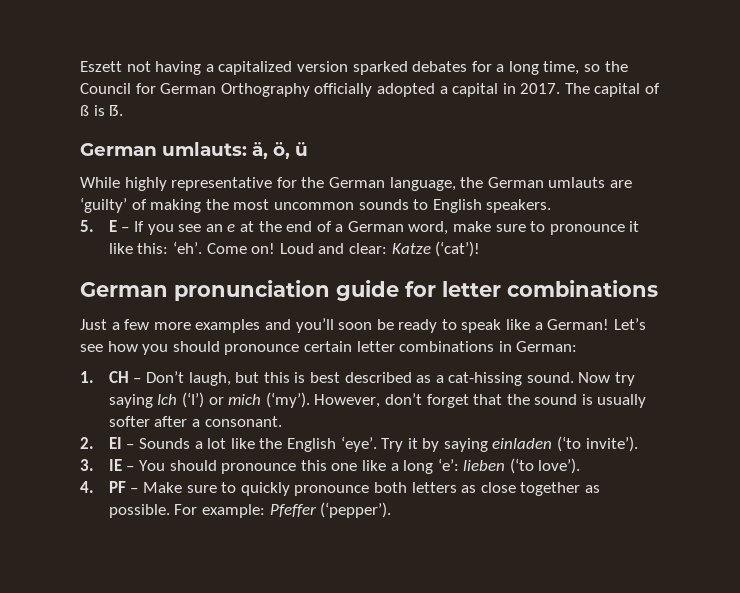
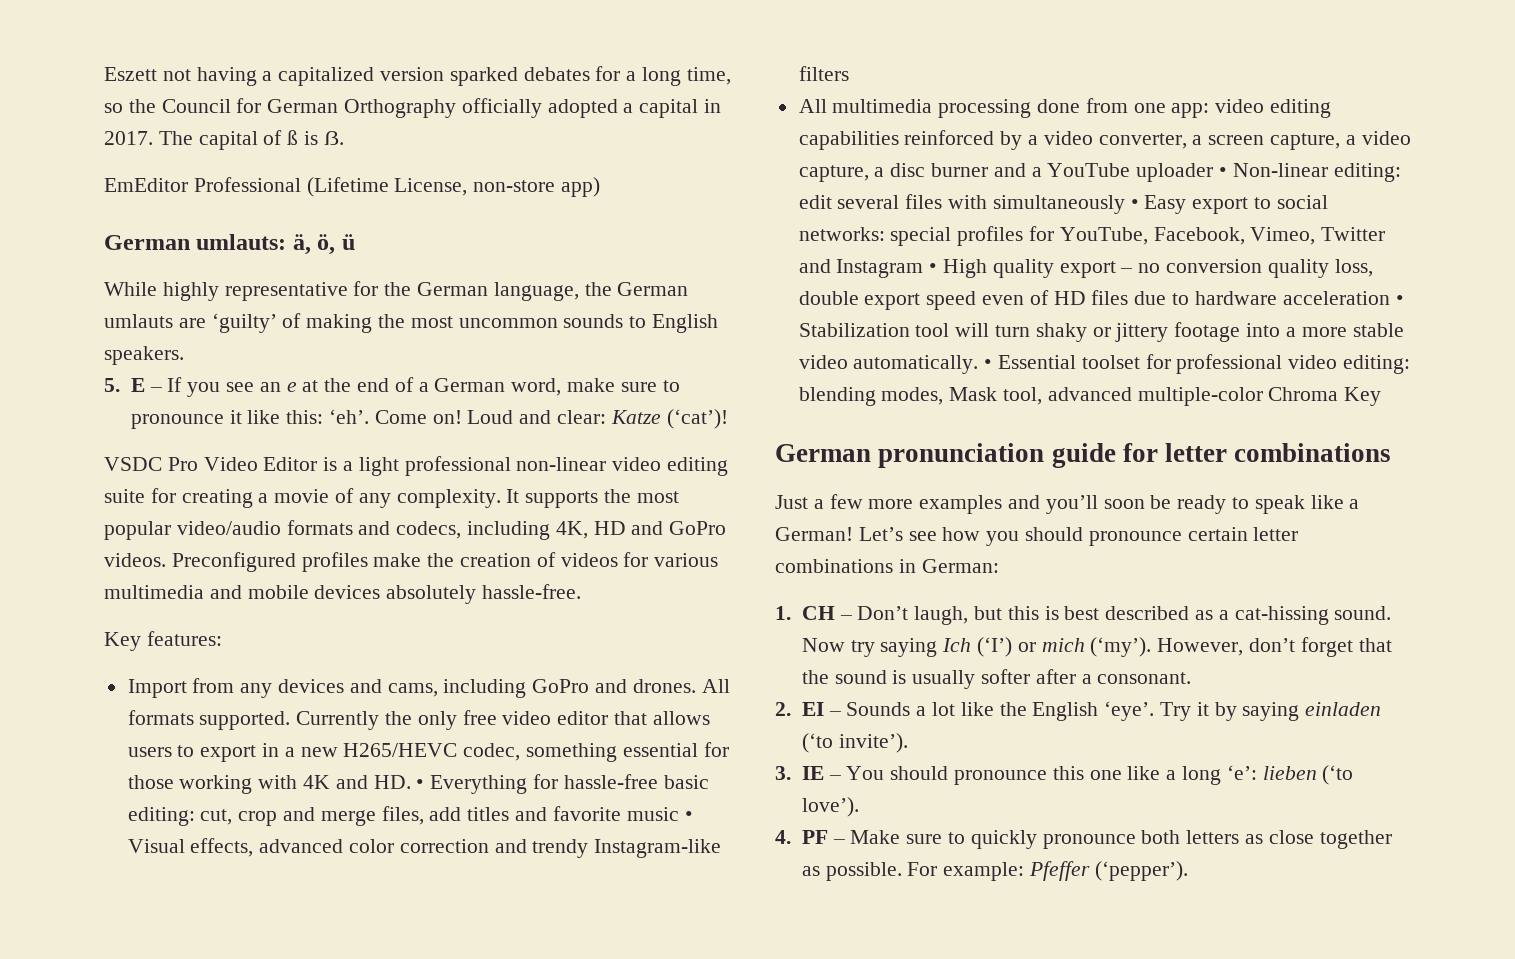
+ EmEditor Professional (Lifetime License, non-store app)
+ VSDC Pro Video Editor is a light professional non-linear video editing suite for creating a movie of any complexity. It supports the most popular video/audio formats and codecs, including 4K, HD and GoPro videos. Preconfigured profiles make the creation of videos for various multimedia and mobile devices absolutely hassle-free.
+ Key features:
+ Import from any devices and cams, including GoPro and drones. All formats supported. Сurrently the only free video editor that allows users to export in a new H265/HEVC codec, something essential for those working with 4K and HD. • Everything for hassle-free basic editing: cut, crop and merge files, add titles and favorite music • Visual effects, advanced color correction and trendy Instagram-like filters
+ All multimedia processing done from one app: video editing capabilities reinforced by a video converter, a screen capture, a video capture, a disc burner and a YouTube uploader • Non-linear editing: edit several files with simultaneously • Easy export to social networks: special profiles for YouTube, Facebook, Vimeo, Twitter and Instagram • High quality export – no conversion quality loss, double export speed even of HD files due to hardware acceleration • Stabilization tool will turn shaky or jittery footage into a more stable video automatically. • Essential toolset for professional video editing: blending modes, Mask tool, advanced multiple-color Chroma Key

